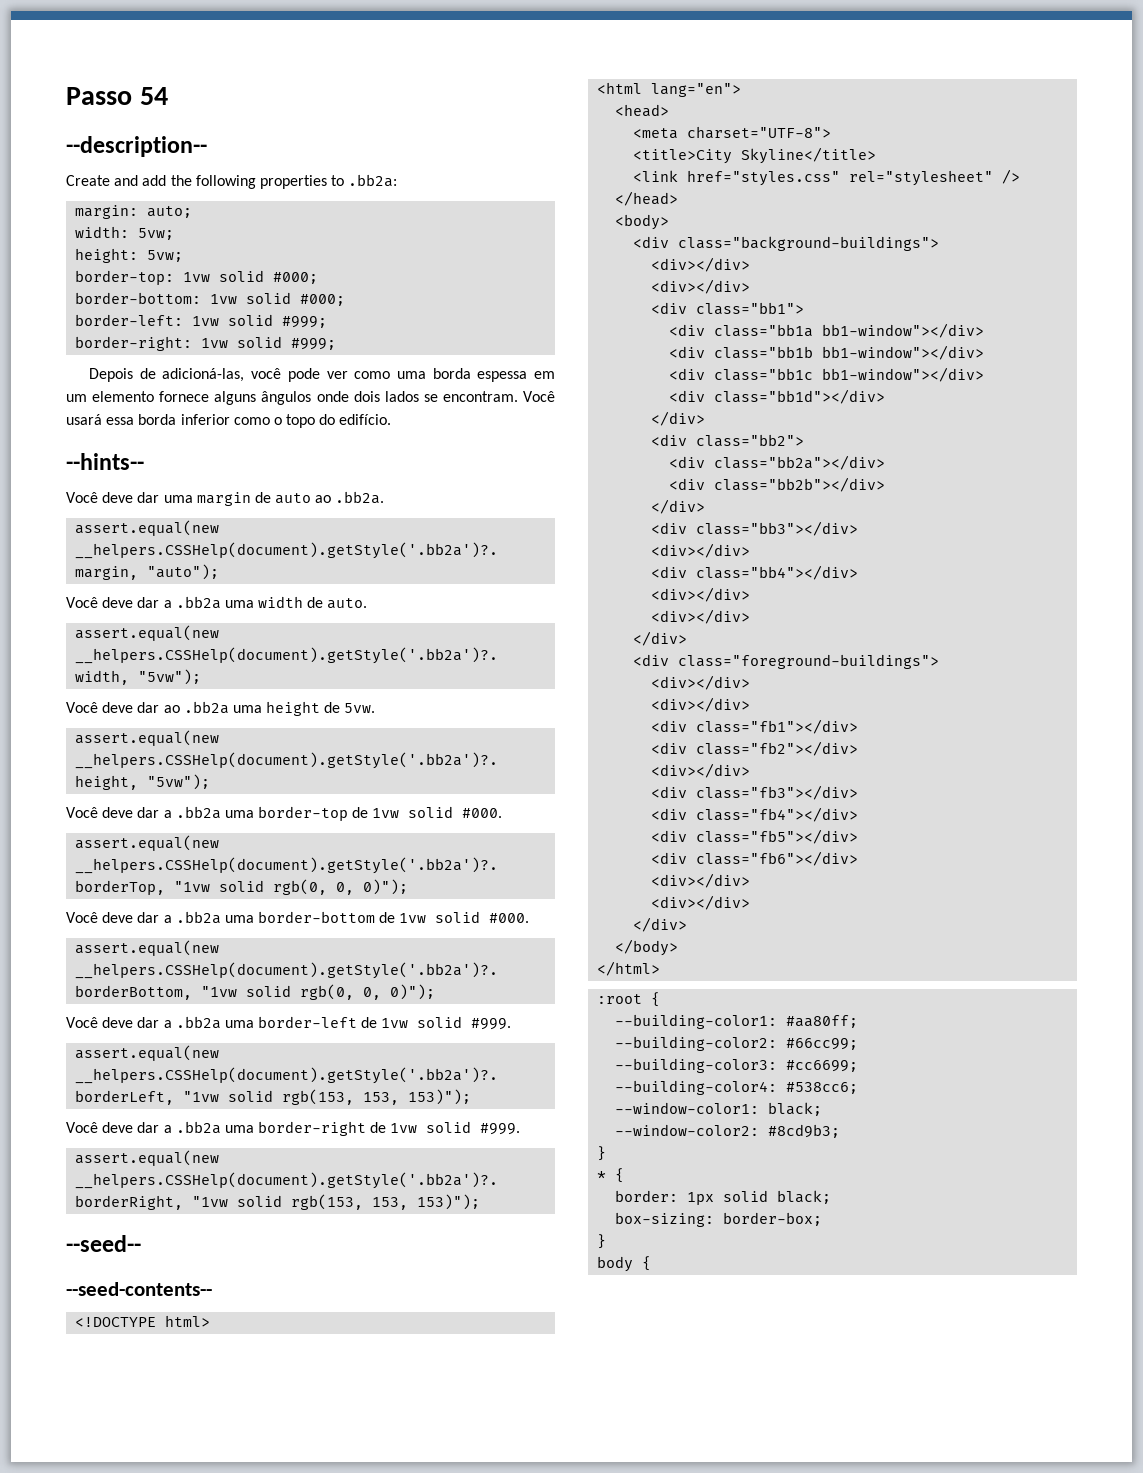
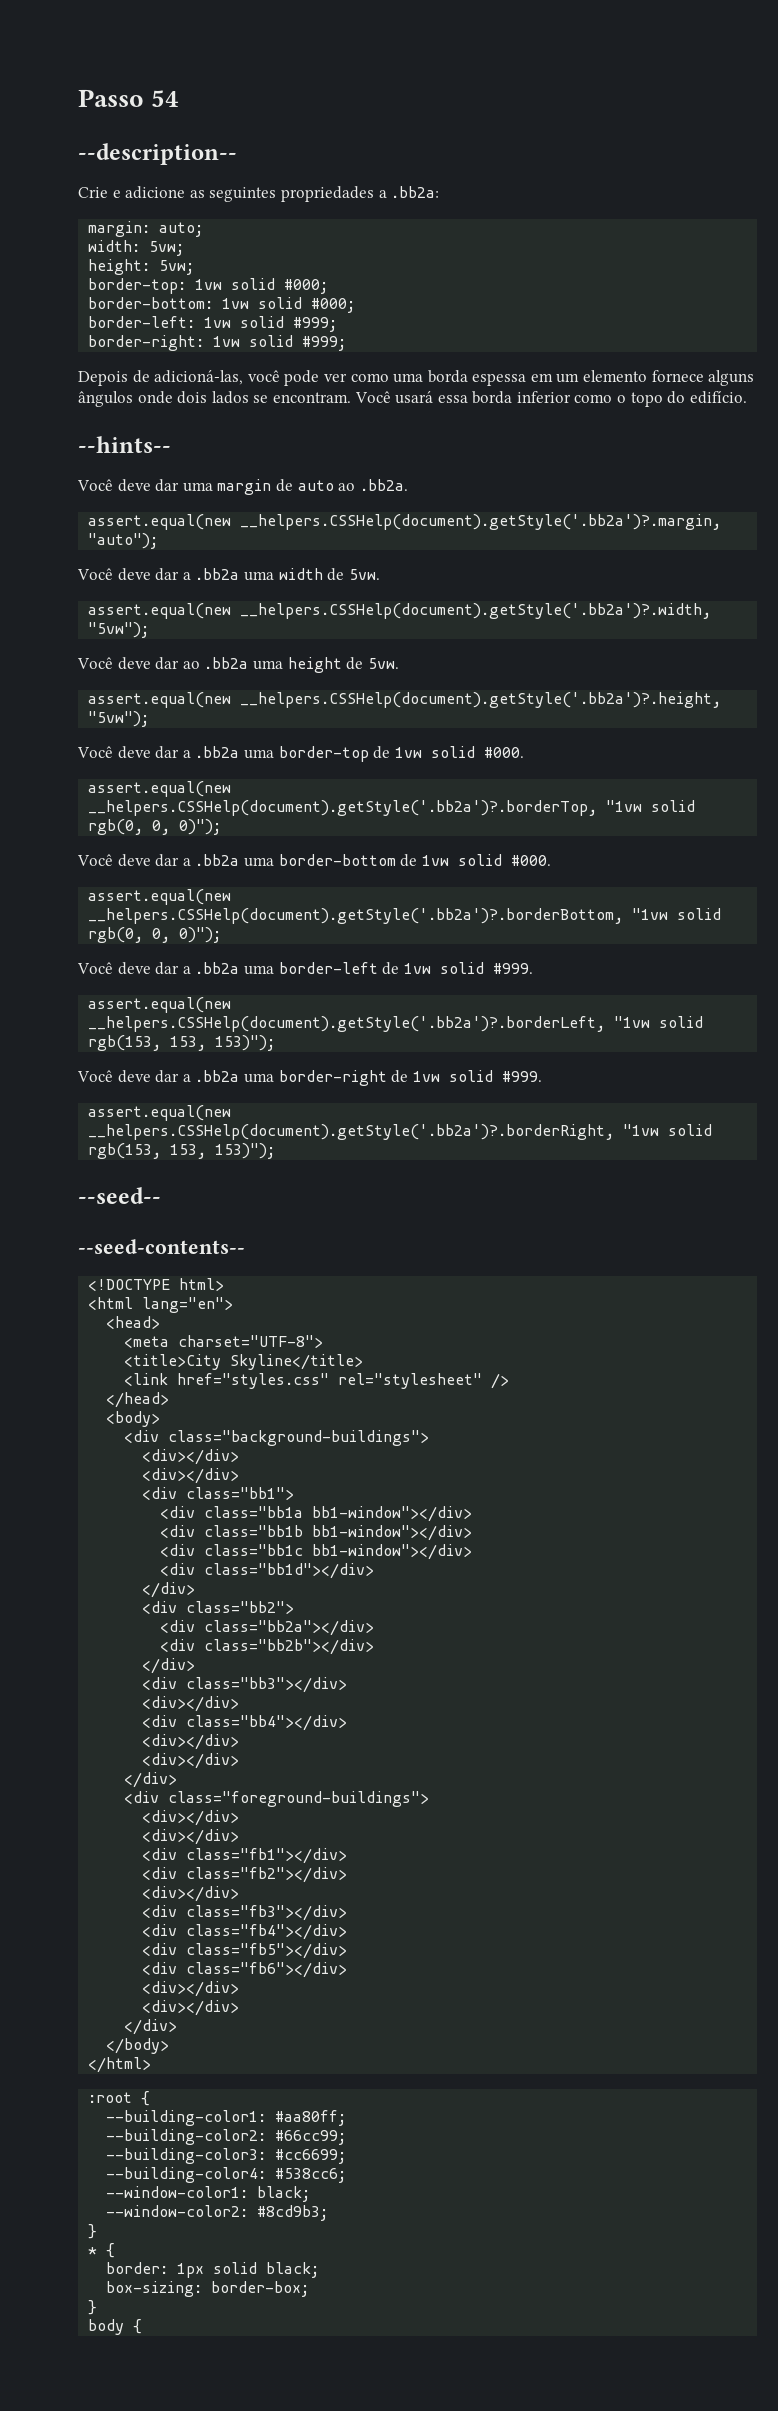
- Create and add the following properties to .bb2a:
+ Crie e adicione as seguintes propriedades a .bb2a:
- Você deve dar a .bb2a uma width de auto.
+ Você deve dar a .bb2a uma width de 5vw.

